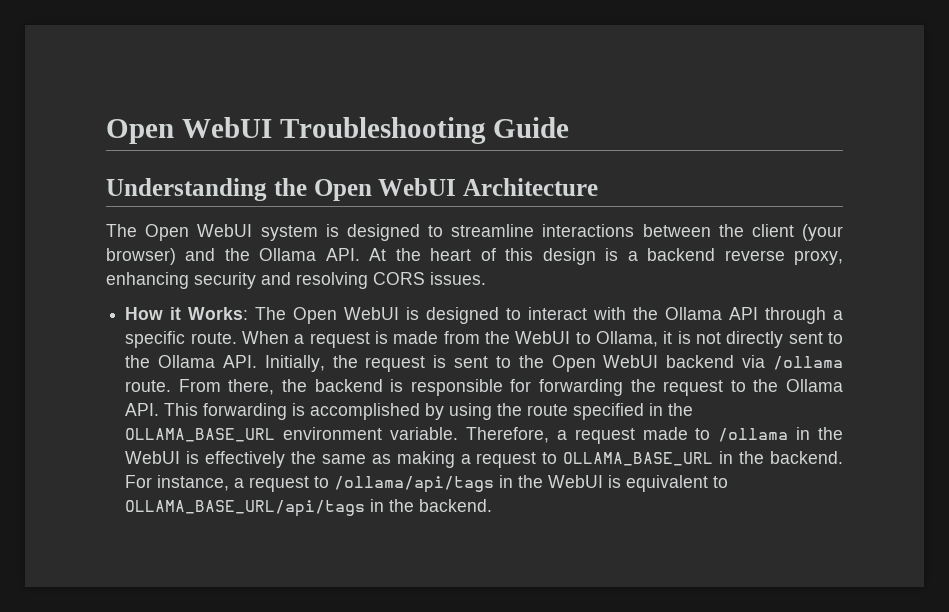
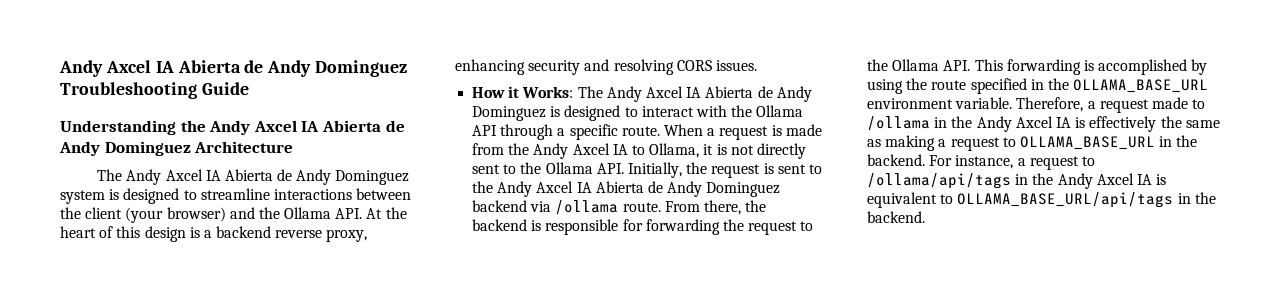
- Open WebUI Troubleshooting Guide
- Understanding the Open WebUI Architecture
- The Open WebUI system is designed to streamline interactions between the client (your browser) and the Ollama API. At the heart of this design is a backend reverse proxy, enhancing security and resolving CORS issues.
+ Andy Axcel IA Abierta de Andy Dominguez Troubleshooting Guide
+ Understanding the Andy Axcel IA Abierta de Andy Dominguez Architecture
+ The Andy Axcel IA Abierta de Andy Dominguez system is designed to streamline interactions between the client (your browser) and the Ollama API. At the heart of this design is a backend reverse proxy, enhancing security and resolving CORS issues.
- How it Works: The Open WebUI is designed to interact with the Ollama API through a specific route.
+ How it Works: The Andy Axcel IA Abierta de Andy Dominguez is designed to interact with the Ollama API through a specific route.
- When a request is made from the WebUI to Ollama, it is not directly sent to the Ollama API. Initially, the request is sent to the Open WebUI backend via /ollama route.
+ When a request is made from the Andy Axcel IA to Ollama, it is not directly sent to the Ollama API. Initially, the request is sent to the Andy Axcel IA Abierta de Andy Dominguez backend via /ollama route.
- Therefore, a request made to /ollama in the WebUI is effectively the same as making a request to OLLAMA_BASE_URL in the backend.
+ Therefore, a request made to /ollama in the Andy Axcel IA is effectively the same as making a request to OLLAMA_BASE_URL in the backend.
- For instance, a request to /ollama/api/tags in the WebUI is equivalent to OLLAMA_BASE_URL/api/tags in the backend.
+ For instance, a request to /ollama/api/tags in the Andy Axcel IA is equivalent to OLLAMA_BASE_URL/api/tags in the backend.

